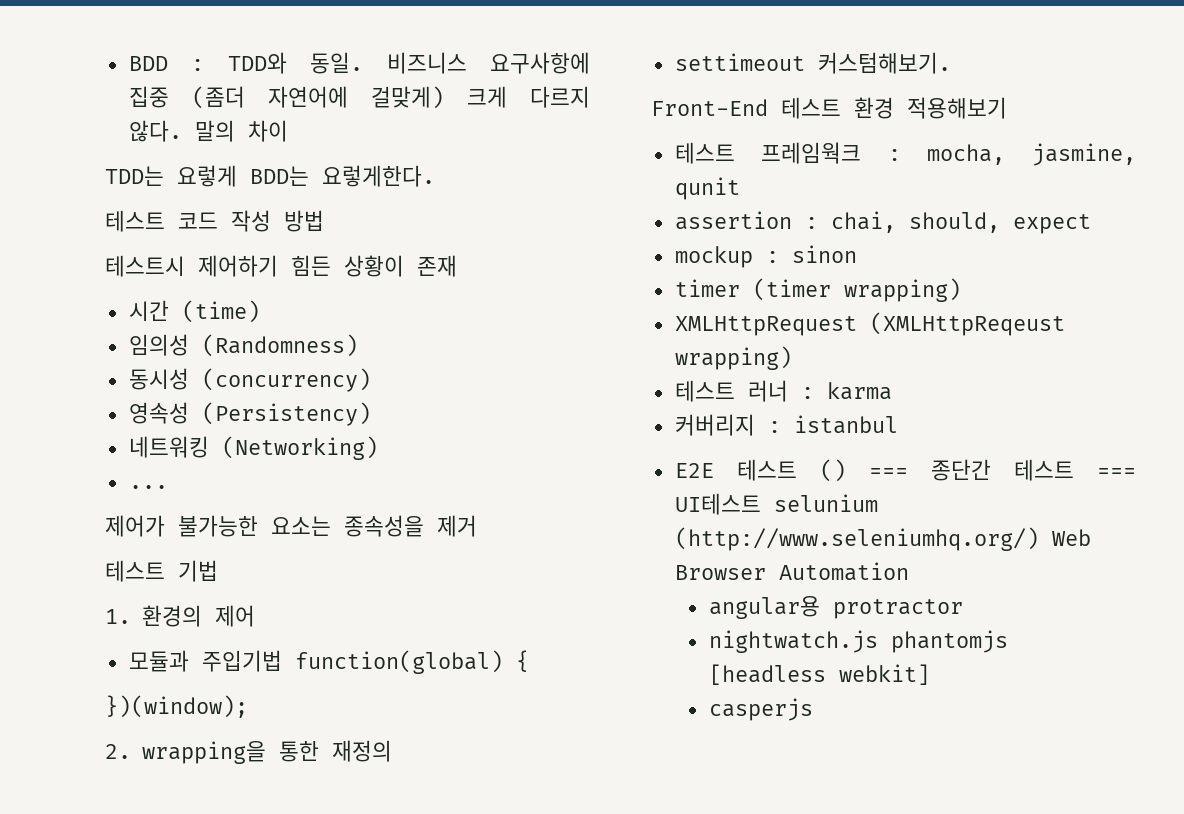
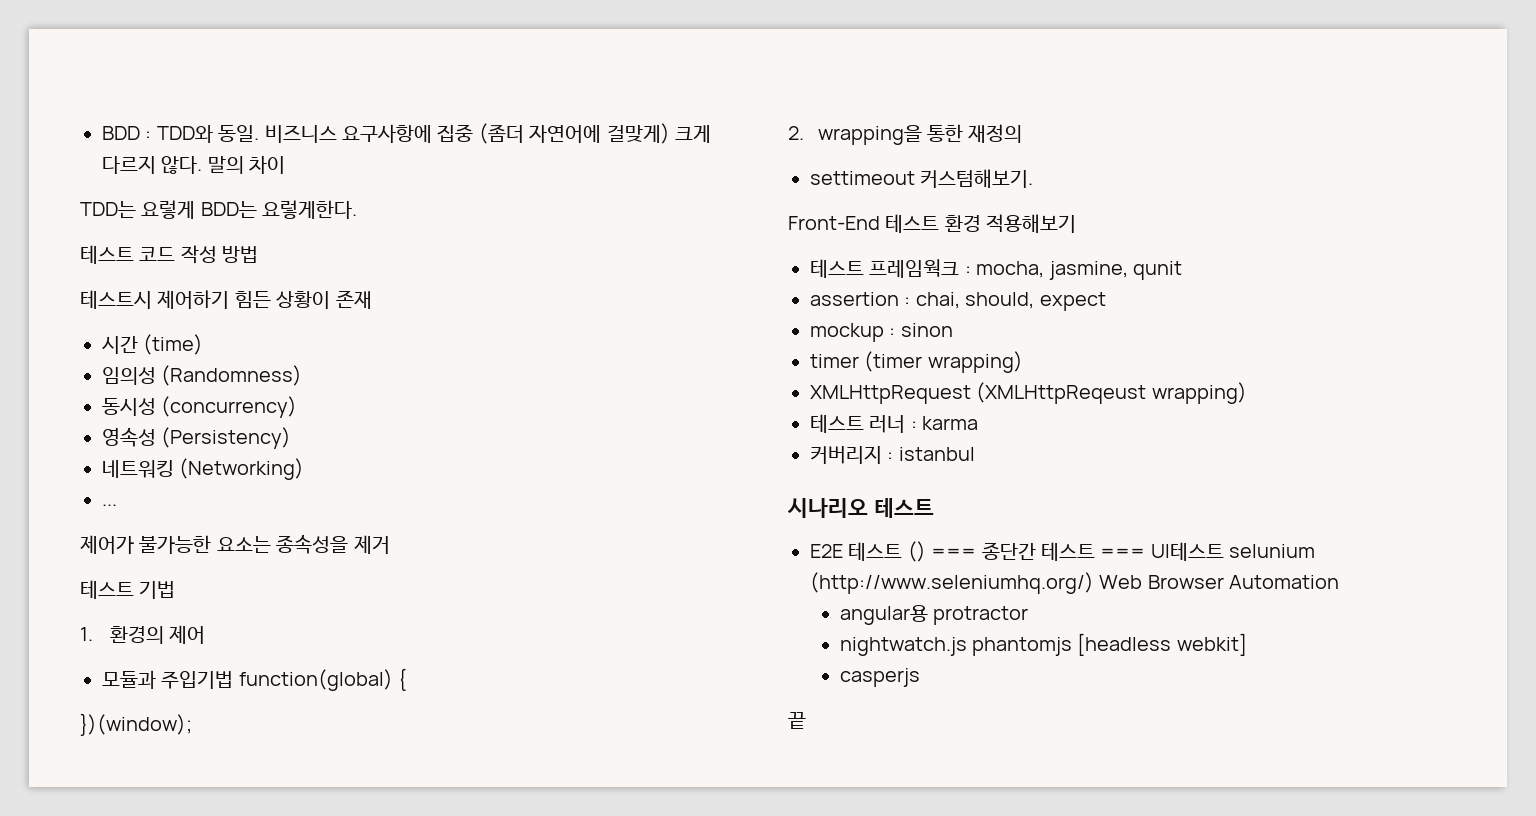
+ 시나리오 테스트
+ 끝

